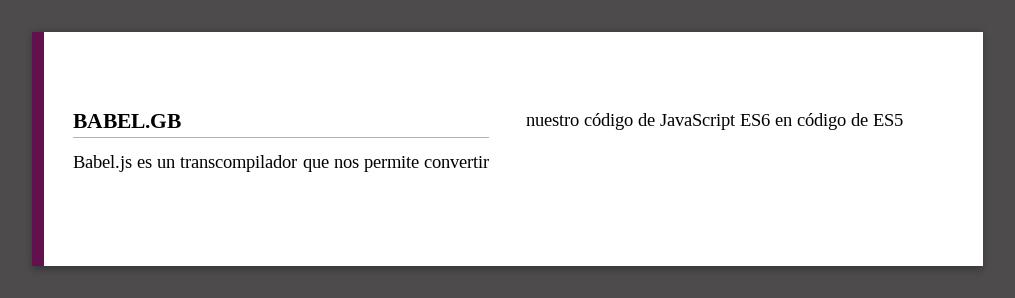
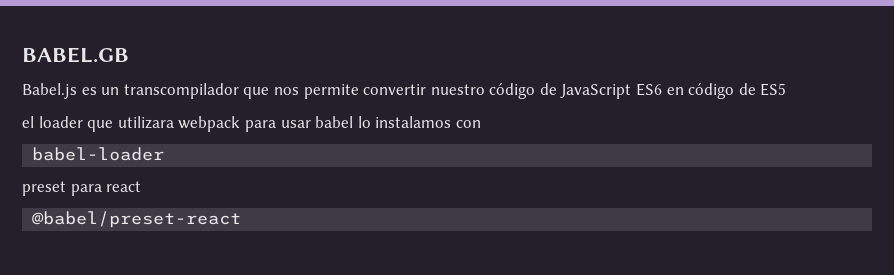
+ el loader que utilizara webpack para usar babel lo instalamos con
+ babel-loader
+ preset para react
+ @babel/preset-react

